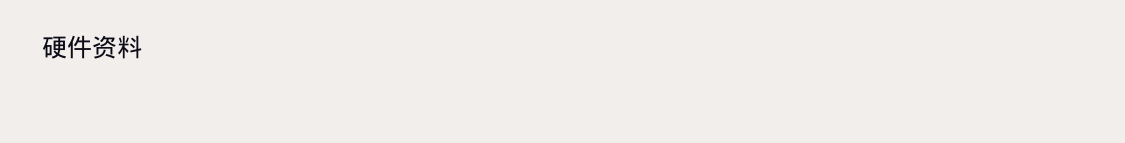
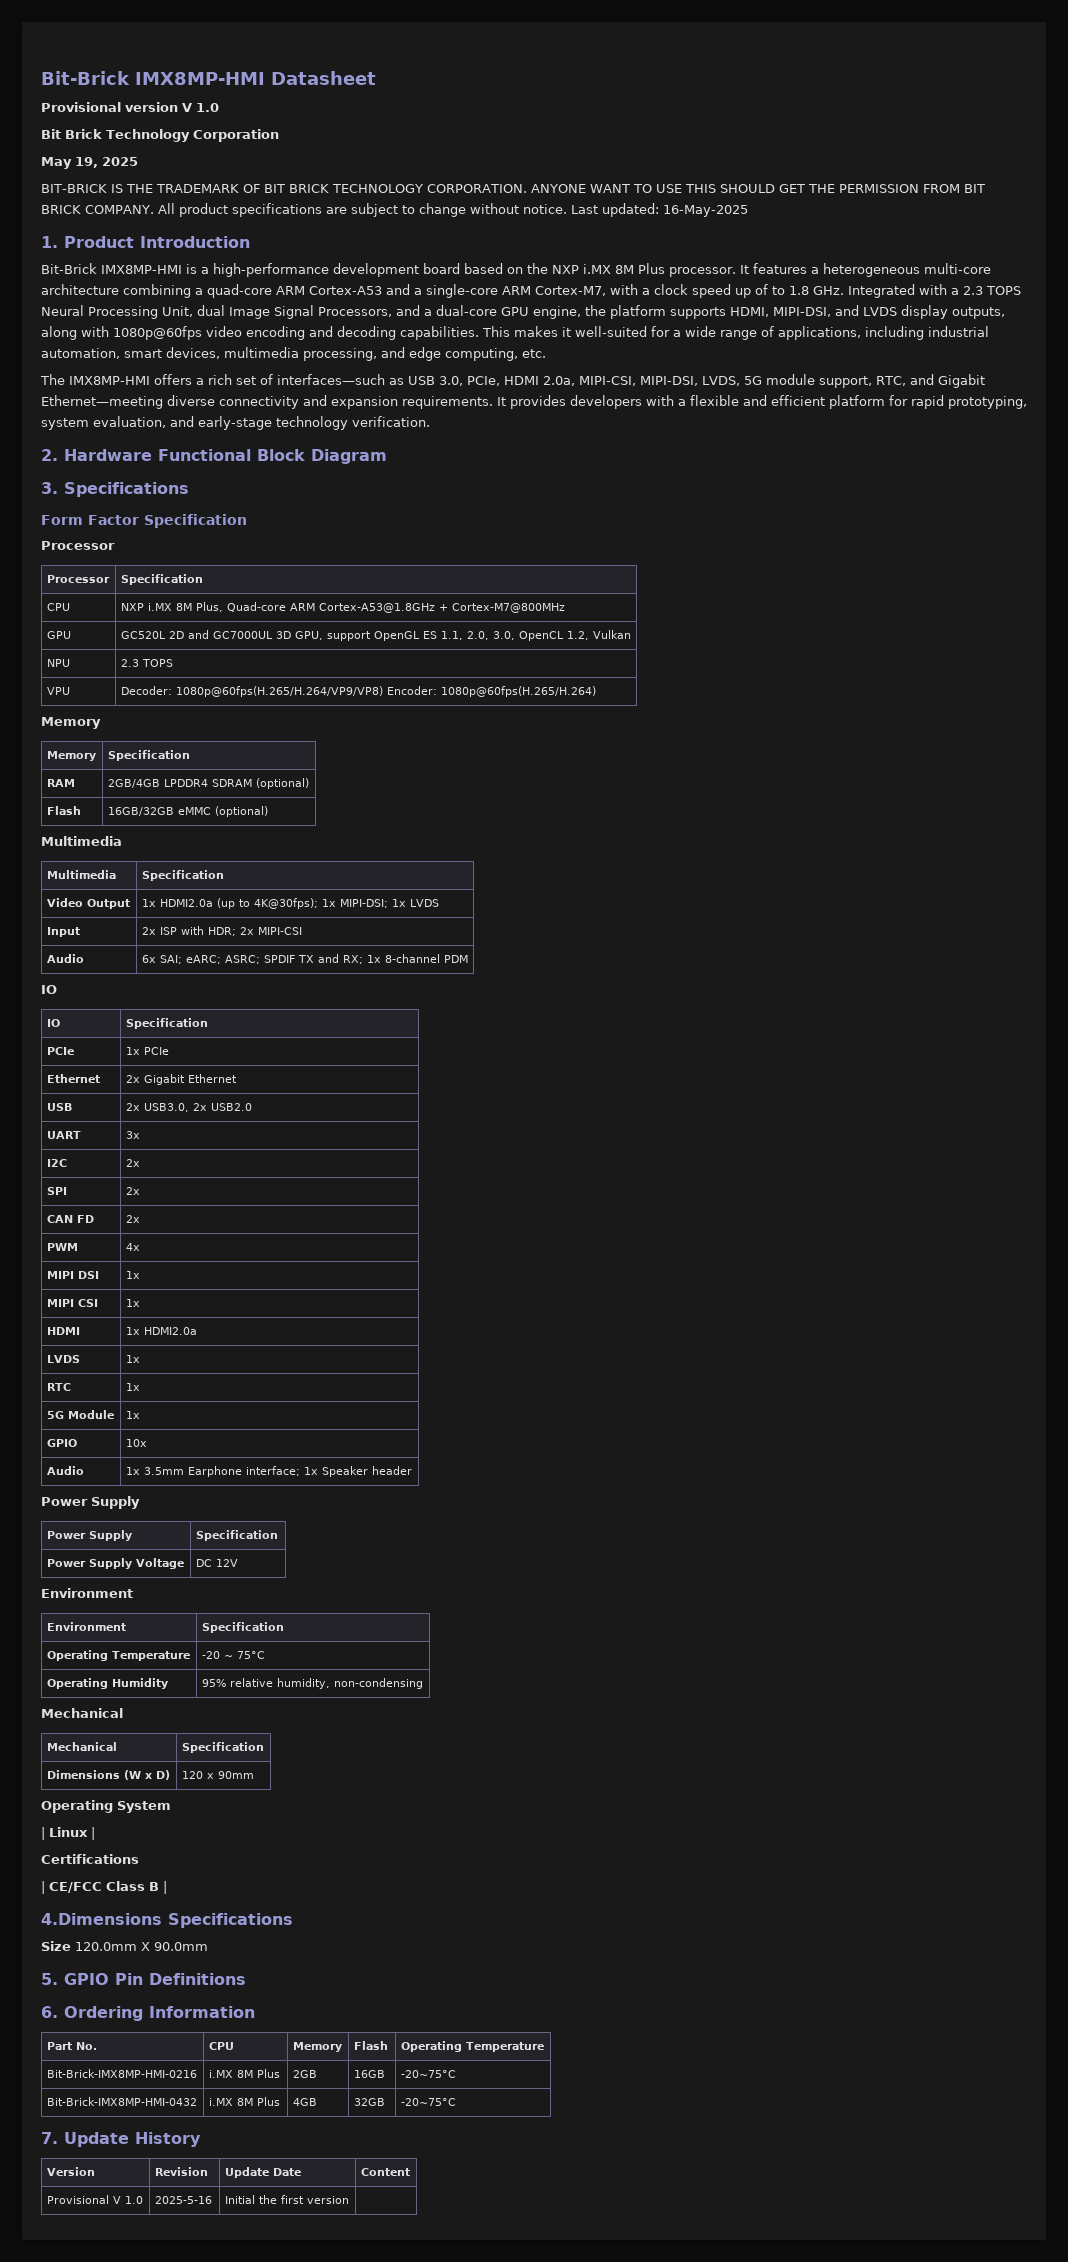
- 硬件资料
+ Bit-Brick IMX8MP-HMI Datasheet
+ Provisional version V 1.0
+ Bit Brick Technology Corporation
+ May 19, 2025
+ BIT-BRICK IS THE TRADEMARK OF BIT BRICK TECHNOLOGY CORPORATION. ANYONE WANT TO USE THIS SHOULD GET THE PERMISSION FROM BIT BRICK COMPANY. All product specifications are subject to change without notice. Last updated: 16-May-2025
+ 1. Product Introduction
+ Bit-Brick IMX8MP-HMI is a high-performance development board based on the NXP i.MX 8M Plus processor. It features a heterogeneous multi-core architecture combining a quad-core ARM Cortex-A53 and a single-core ARM Cortex-M7, with a clock speed up of to 1.8 GHz. Integrated with a 2.3 TOPS Neural Processing Unit, dual Image Signal Processors, and a dual-core GPU engine, the platform supports HDMI, MIPI-DSI, and LVDS display outputs, along with 1080p@60fps video encoding and decoding capabilities. This makes it well-suited for a wide range of applications, including industrial automation, smart devices, multimedia processing, and edge computing, etc.
+ The IMX8MP-HMI offers a rich set of interfaces—such as USB 3.0, PCIe, HDMI 2.0a, MIPI-CSI, MIPI-DSI, LVDS, 5G module support, RTC, and Gigabit Ethernet—meeting diverse connectivity and expansion requirements. It provides developers with a flexible and efficient platform for rapid prototyping, system evaluation, and early-stage technology verification.
+ 2. Hardware Functional Block Diagram
+ 3. Specifications
+ Form Factor Specification
+ Processor
+ Processor | Specification
+ CPU | NXP i.MX 8M Plus, Quad-core ARM Cortex-A53@1.8GHz + Cortex-M7@800MHz
+ GPU | GC520L 2D and GC7000UL 3D GPU, support OpenGL ES 1.1, 2.0, 3.0, OpenCL 1.2, Vulkan
+ NPU | 2.3 TOPS
+ VPU | Decoder: 1080p@60fps(H.265/H.264/VP9/VP8) Encoder: 1080p@60fps(H.265/H.264)
+ Memory
+ Memory | Specification
+ RAM | 2GB/4GB LPDDR4 SDRAM (optional)
+ Flash | 16GB/32GB eMMC (optional)
+ Multimedia
+ Multimedia | Specification
+ Video Output | 1x HDMI2.0a (up to 4K@30fps); 1x MIPI-DSI; 1x LVDS
+ Input | 2x ISP with HDR; 2x MIPI-CSI
+ Audio | 6x SAI; eARC; ASRC; SPDIF TX and RX; 1x 8-channel PDM
+ IO
+ IO | Specification
+ PCIe | 1x PCIe
+ Ethernet | 2x Gigabit Ethernet
+ USB | 2x USB3.0, 2x USB2.0
+ UART | 3x
+ I2C | 2x
+ SPI | 2x
+ CAN FD | 2x
+ PWM | 4x
+ MIPI DSI | 1x
+ MIPI CSI | 1x
+ HDMI | 1x HDMI2.0a
+ LVDS | 1x
+ RTC | 1x
+ 5G Module | 1x
+ GPIO | 10x
+ Audio | 1x 3.5mm Earphone interface; 1x Speaker header
+ Power Supply
+ Power Supply | Specification
+ Power Supply Voltage | DC 12V
+ Environment
+ Environment | Specification
+ Operating Temperature | -20 ~ 75°C
+ Operating Humidity | 95% relative humidity, non-condensing
+ Mechanical
+ Mechanical | Specification
+ Dimensions (W x D) | 120 x 90mm
+ Operating System
+ | Linux |
+ Certifications
+ | CE/FCC Class B |
+ 4.Dimensions Specifications
+ Size 120.0mm X 90.0mm
+ 5. GPIO Pin Definitions
+ 6. Ordering Information
+ Part No. | CPU | Memory | Flash | Operating Temperature
+ Bit-Brick-IMX8MP-HMI-0216 | i.MX 8M Plus | 2GB | 16GB | -20~75°C
+ Bit-Brick-IMX8MP-HMI-0432 | i.MX 8M Plus | 4GB | 32GB | -20~75°C
+ 7. Update History
+ Version | Revision | Update Date | Content
+ Provisional V 1.0 | 2025-5-16 | Initial the first version |

